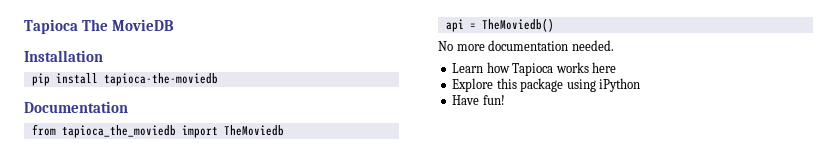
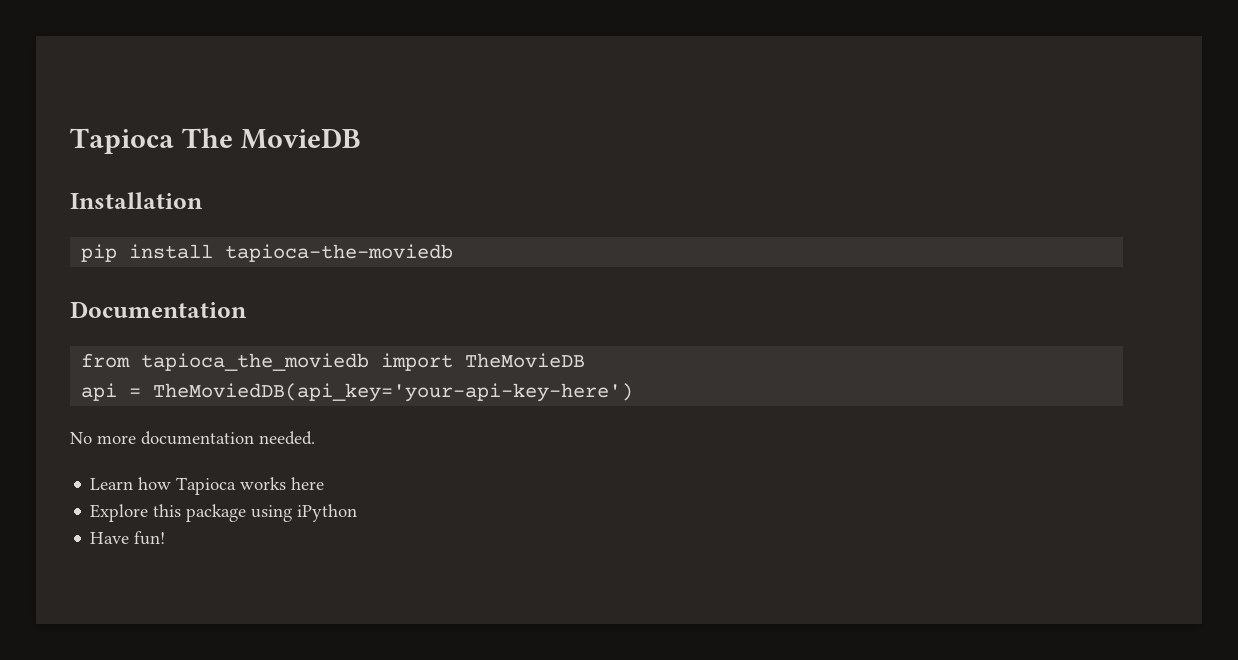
- from tapioca_the_moviedb import TheMoviedb
+ from tapioca_the_moviedb import TheMovieDB
- api = TheMoviedb()
+ api = TheMoviedDB(api_key='your-api-key-here')

